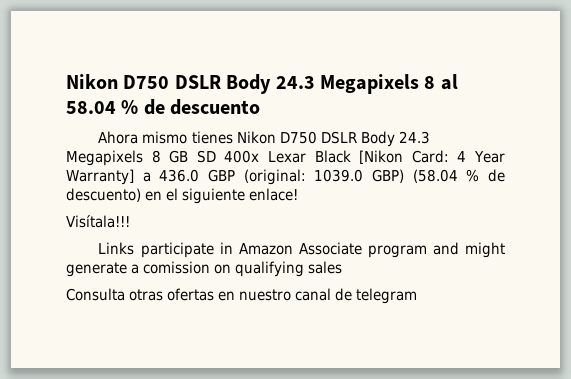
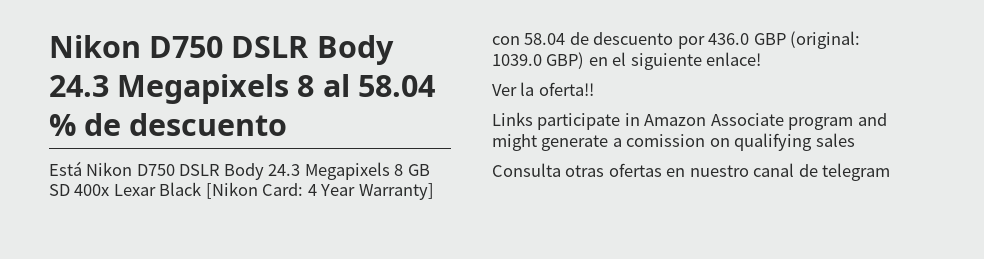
- Ahora mismo tienes Nikon D750 DSLR Body 24.3 Megapixels 8 GB SD 400x Lexar Black [Nikon Card: 4 Year Warranty] a 436.0 GBP (original: 1039.0 GBP) (58.04 % de descuento) en el siguiente enlace!
+ Está Nikon D750 DSLR Body 24.3 Megapixels 8 GB SD 400x Lexar Black [Nikon Card: 4 Year Warranty] con 58.04 de descuento por 436.0 GBP (original: 1039.0 GBP) en el siguiente enlace!
- Visítala!!!
+ Ver la oferta!!

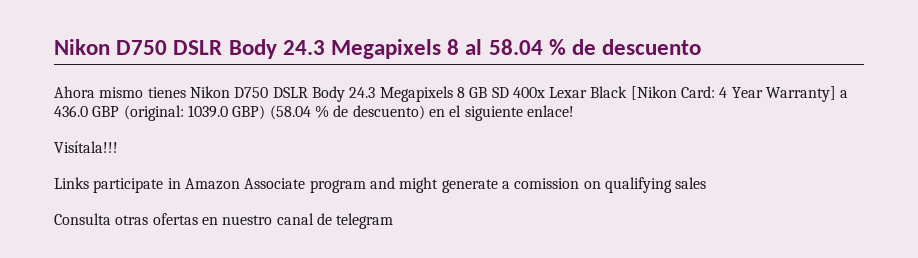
- Está Nikon D750 DSLR Body 24.3 Megapixels 8 GB SD 400x Lexar Black [Nikon Card: 4 Year Warranty] con 58.04 de descuento por 436.0 GBP (original: 1039.0 GBP) en el siguiente enlace!
+ Ahora mismo tienes Nikon D750 DSLR Body 24.3 Megapixels 8 GB SD 400x Lexar Black [Nikon Card: 4 Year Warranty] a 436.0 GBP (original: 1039.0 GBP) (58.04 % de descuento) en el siguiente enlace!
- Ver la oferta!!
+ Visítala!!!

